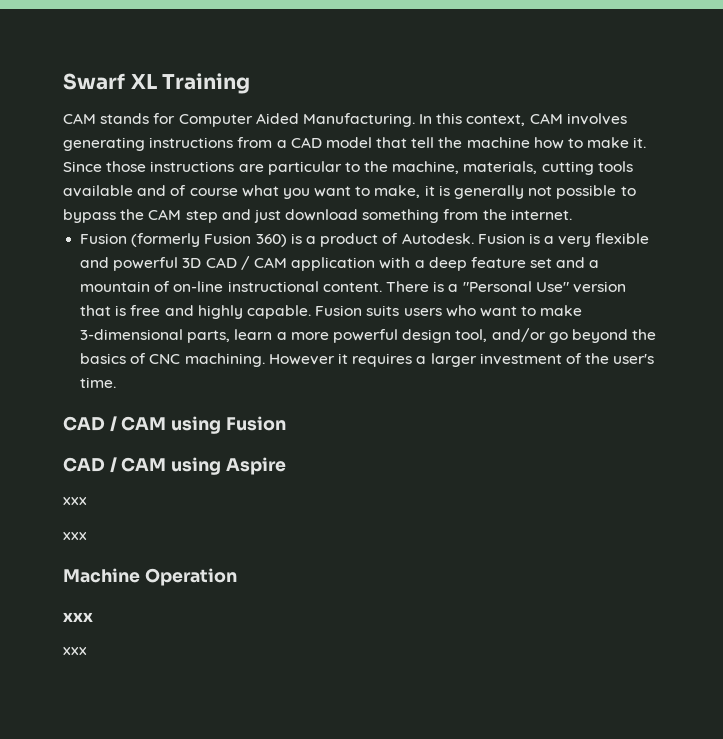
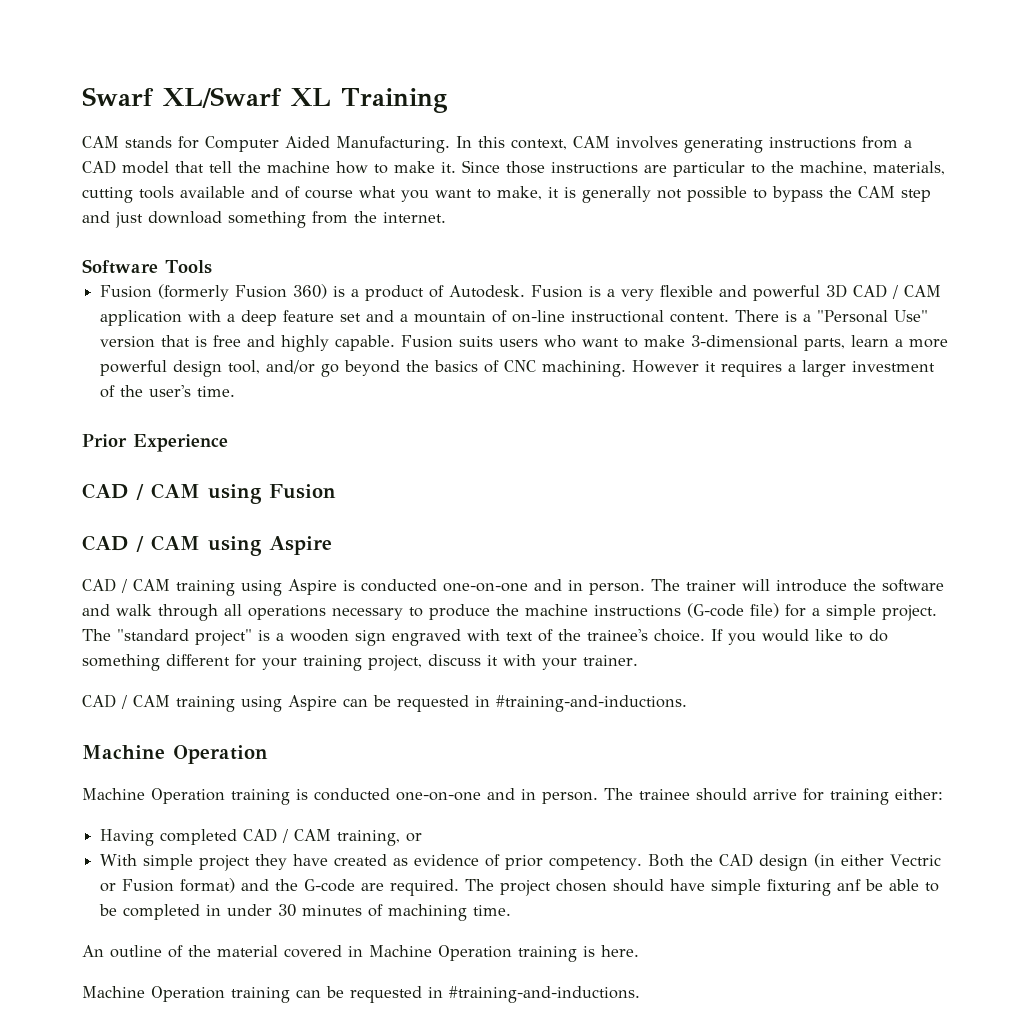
- Swarf XL Training
+ Swarf XL/Swarf XL Training
+ Software Tools
+ Prior Experience
  CAD / CAM using Aspire
- xxx
- xxx
+ CAD / CAM training using Aspire is conducted one-on-one and in person. The trainer will introduce the software and walk through all operations necessary to produce the machine instructions (G-code file) for a simple project. The "standard project" is a wooden sign engraved with text of the trainee's choice. If you would like to do something different for your training project, discuss it with your trainer.
+ CAD / CAM training using Aspire can be requested in #training-and-inductions.
  Machine Operation
- xxx
- xxx
+ Machine Operation training is conducted one-on-one and in person. The trainee should arrive for training either:
+ Having completed CAD / CAM training, or
+ With simple project they have created as evidence of prior competency. Both the CAD design (in either Vectric or Fusion format) and the G-code are required. The project chosen should have simple fixturing anf be able to be completed in under 30 minutes of machining time.
+ An outline of the material covered in Machine Operation training is here.
+ Machine Operation training can be requested in #training-and-inductions.

